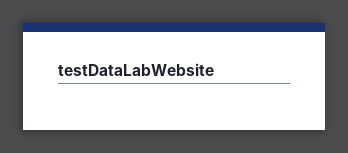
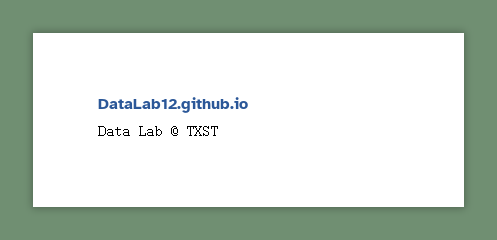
- testDataLabWebsite
+ DataLab12.github.io
+ Data Lab @ TXST

